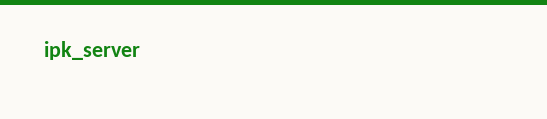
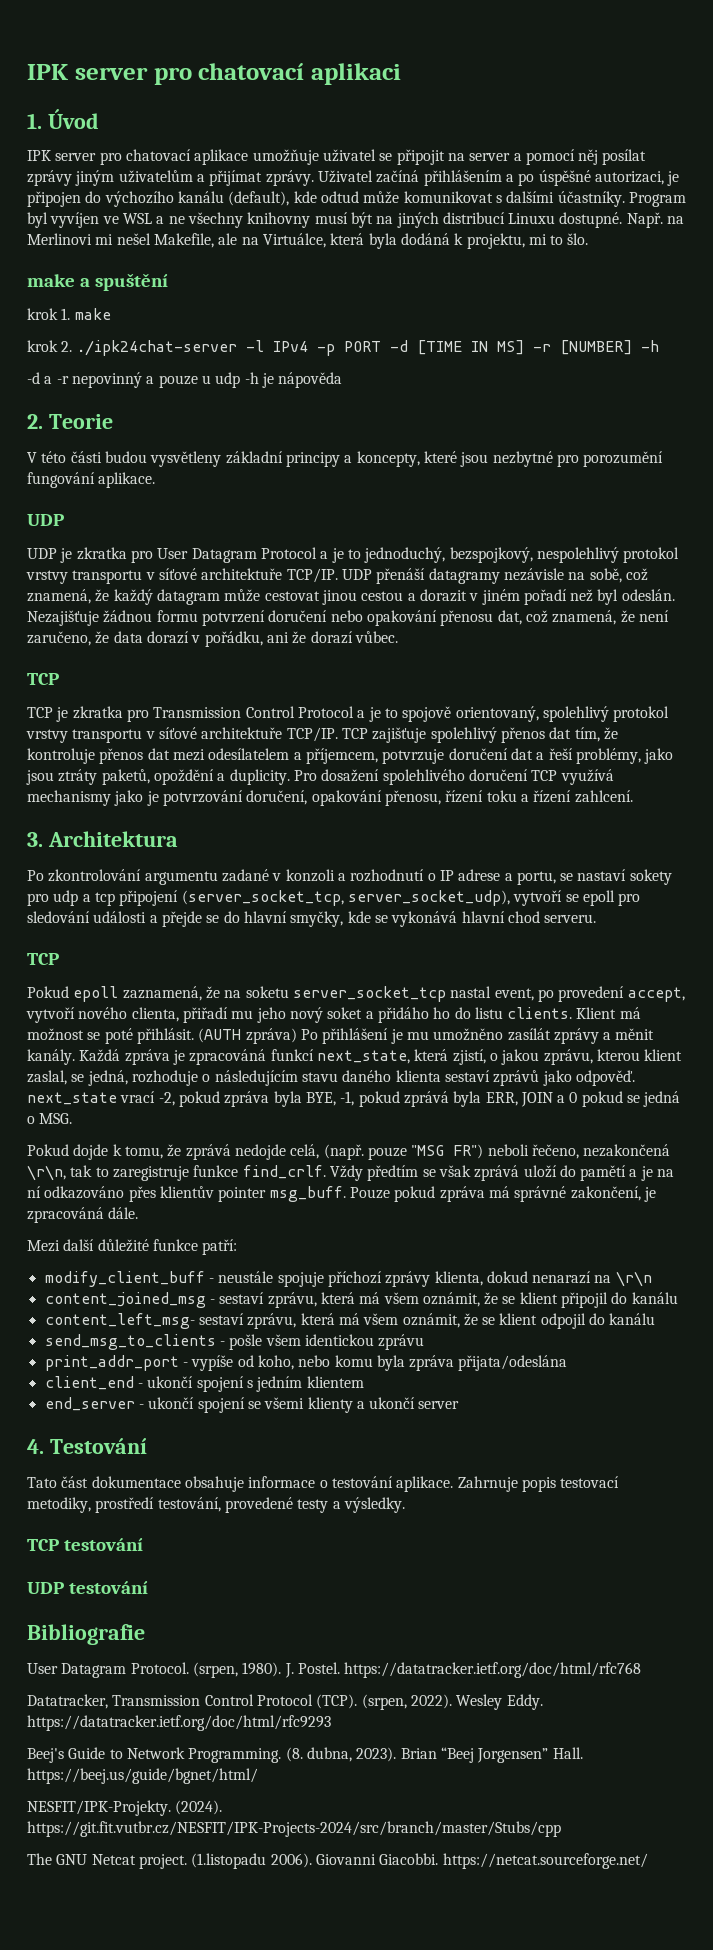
- ipk_server
+ IPK server pro chatovací aplikaci
+ 1. Úvod
+ IPK server pro chatovací aplikace umožňuje uživatel se připojit na server a pomocí něj posílat zprávy jiným uživatelům a přijímat zprávy. Uživatel začíná přihlášením a po úspěšné autorizaci, je připojen do výchozího kanálu (default), kde odtud může komunikovat s dalšími účastníky. Program byl vyvíjen ve WSL a ne všechny knihovny musí být na jiných distribucí Linuxu dostupné. Např. na Merlinovi mi nešel Makefile, ale na Virtuálce, která byla dodáná k projektu, mi to šlo.
+ make a spuštění
+ krok 1. make
+ krok 2. ./ipk24chat-server -l IPv4 -p PORT -d [TIME IN MS] -r [NUMBER] -h
+ -d a -r nepovinný a pouze u udp -h je nápověda
+ 2. Teorie
+ V této části budou vysvětleny základní principy a koncepty, které jsou nezbytné pro porozumění fungování aplikace.
+ UDP
+ UDP je zkratka pro User Datagram Protocol a je to jednoduchý, bezspojkový, nespolehlivý protokol vrstvy transportu v síťové architektuře TCP/IP. UDP přenáší datagramy nezávisle na sobě, což znamená, že každý datagram může cestovat jinou cestou a dorazit v jiném pořadí než byl odeslán. Nezajišťuje žádnou formu potvrzení doručení nebo opakování přenosu dat, což znamená, že není zaručeno, že data dorazí v pořádku, ani že dorazí vůbec.
+ TCP
+ TCP je zkratka pro Transmission Control Protocol a je to spojově orientovaný, spolehlivý protokol vrstvy transportu v síťové architektuře TCP/IP. TCP zajišťuje spolehlivý přenos dat tím, že kontroluje přenos dat mezi odesílatelem a příjemcem, potvrzuje doručení dat a řeší problémy, jako jsou ztráty paketů, opoždění a duplicity. Pro dosažení spolehlivého doručení TCP využívá mechanismy jako je potvrzování doručení, opakování přenosu, řízení toku a řízení zahlcení.
+ 3. Architektura
+ Po zkontrolování argumentu zadané v konzoli a rozhodnutí o IP adrese a portu, se nastaví sokety pro udp a tcp připojení (server_socket_tcp, server_socket_udp), vytvoří se epoll pro sledování události a přejde se do hlavní smyčky, kde se vykonává hlavní chod serveru.
+ TCP
+ Pokud epoll zaznamená, že na soketu server_socket_tcp nastal event, po provedení accept, vytvoří nového clienta, přiřadí mu jeho nový soket a přidáho ho do listu clients. Klient má možnost se poté přihlásit. (AUTH zpráva) Po přihlášení je mu umožněno zasílát zprávy a měnit kanály. Každá zpráva je zpracováná funkcí next_state, která zjistí, o jakou zprávu, kterou klient zaslal, se jedná, rozhoduje o následujícím stavu daného klienta sestaví zprávů jako odpověď. next_state vrací -2, pokud zpráva byla BYE, -1, pokud zprává byla ERR, JOIN a 0 pokud se jedná o MSG.
+ Pokud dojde k tomu, že zprává nedojde celá, (např. pouze "MSG FR") neboli řečeno, nezakončená \r\n, tak to zaregistruje funkce find_crlf. Vždy předtím se však zprává uloží do pamětí a je na ní odkazováno přes klientův pointer msg_buff. Pouze pokud zpráva má správné zakončení, je zpracováná dále.
+ Mezi další důležité funkce patří:
+ modify_client_buff - neustále spojuje příchozí zprávy klienta, dokud nenarazí na \r\n
+ content_joined_msg - sestaví zprávu, která má všem oznámit, že se klient připojil do kanálu
+ content_left_msg- sestaví zprávu, která má všem oznámit, že se klient odpojil do kanálu
+ send_msg_to_clients - pošle všem identickou zprávu
+ print_addr_port - vypíše od koho, nebo komu byla zpráva přijata/odeslána
+ client_end - ukončí spojení s jedním klientem
+ end_server - ukončí spojení se všemi klienty a ukončí server
+ 4. Testování
+ Tato část dokumentace obsahuje informace o testování aplikace. Zahrnuje popis testovací metodiky, prostředí testování, provedené testy a výsledky.
+ TCP testování
+ UDP testování
+ Bibliografie
+ User Datagram Protocol. (srpen, 1980). J. Postel. https://datatracker.ietf.org/doc/html/rfc768
+ Datatracker, Transmission Control Protocol (TCP). (srpen, 2022). Wesley Eddy. https://datatracker.ietf.org/doc/html/rfc9293
+ Beej's Guide to Network Programming. (8. dubna, 2023). Brian “Beej Jorgensen” Hall. https://beej.us/guide/bgnet/html/
+ NESFIT/IPK-Projekty. (2024). https://git.fit.vutbr.cz/NESFIT/IPK-Projects-2024/src/branch/master/Stubs/cpp
+ The GNU Netcat project. (1.listopadu 2006). Giovanni Giacobbi. https://netcat.sourceforge.net/

